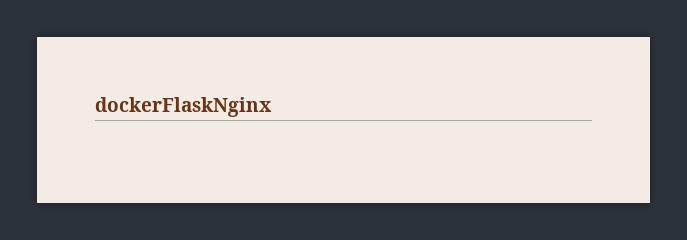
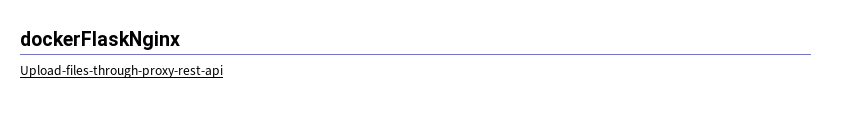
+ Upload-files-through-proxy-rest-api

